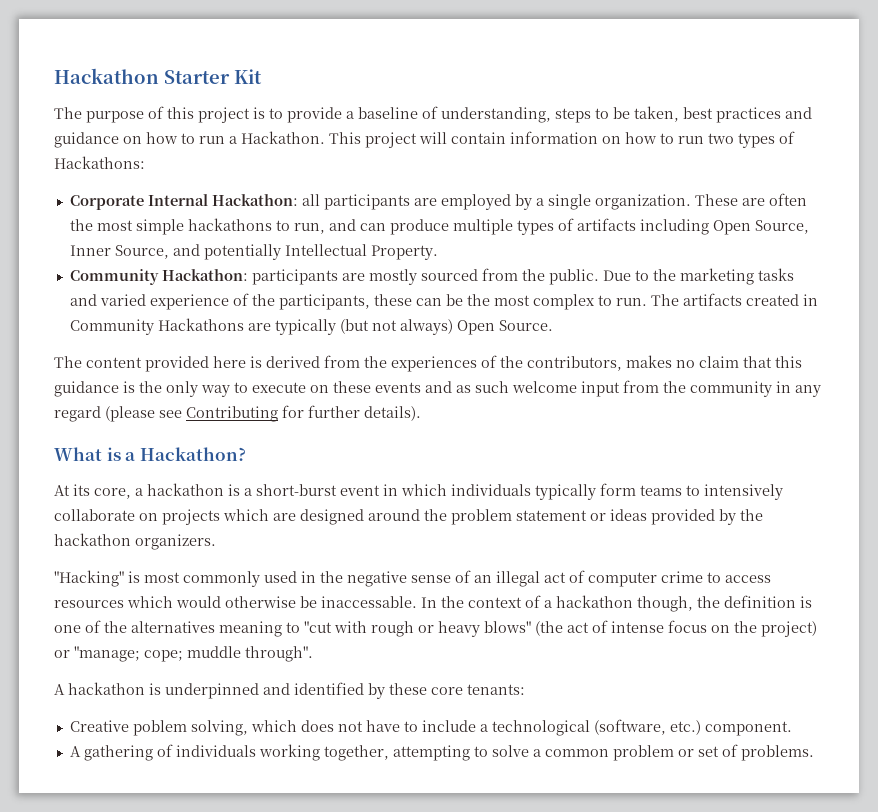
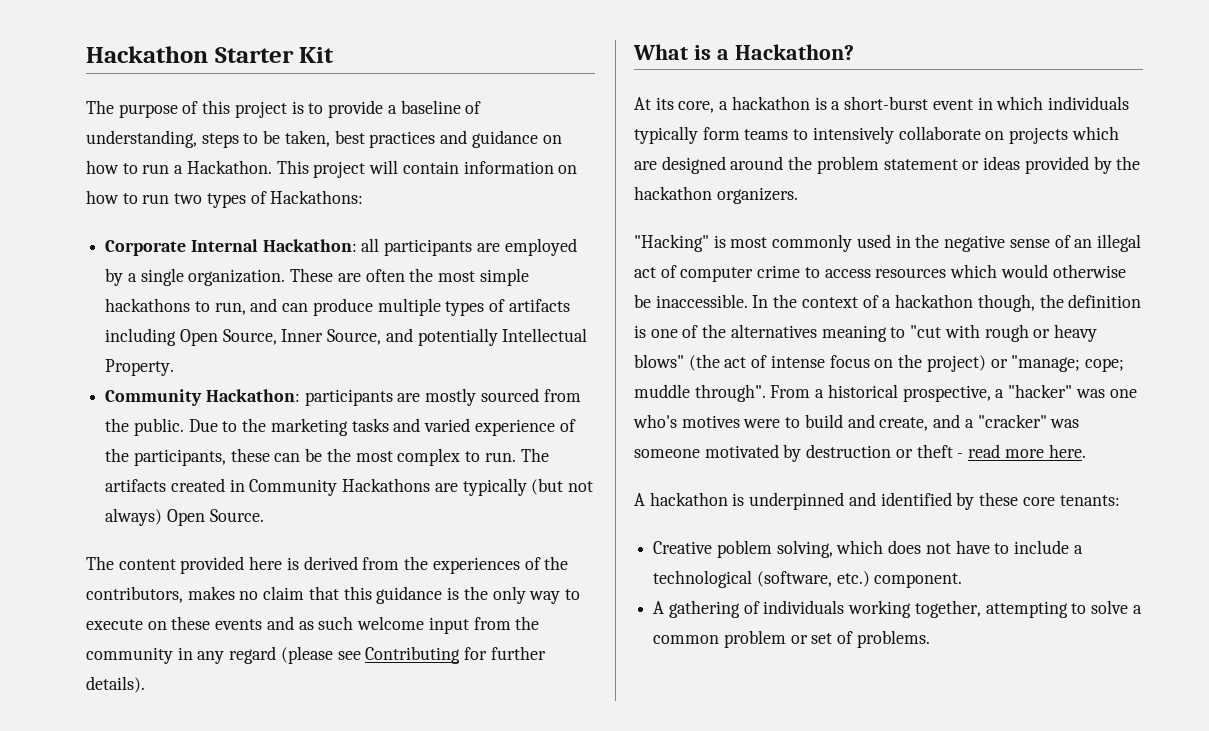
- "Hacking" is most commonly used in the negative sense of an illegal act of computer crime to access resources which would otherwise be inaccessable.
+ "Hacking" is most commonly used in the negative sense of an illegal act of computer crime to access resources which would otherwise be inaccessible.
+ From a historical prospective, a "hacker" was one who's motives were to build and create, and a "cracker" was someone motivated by destruction or theft - read more here.

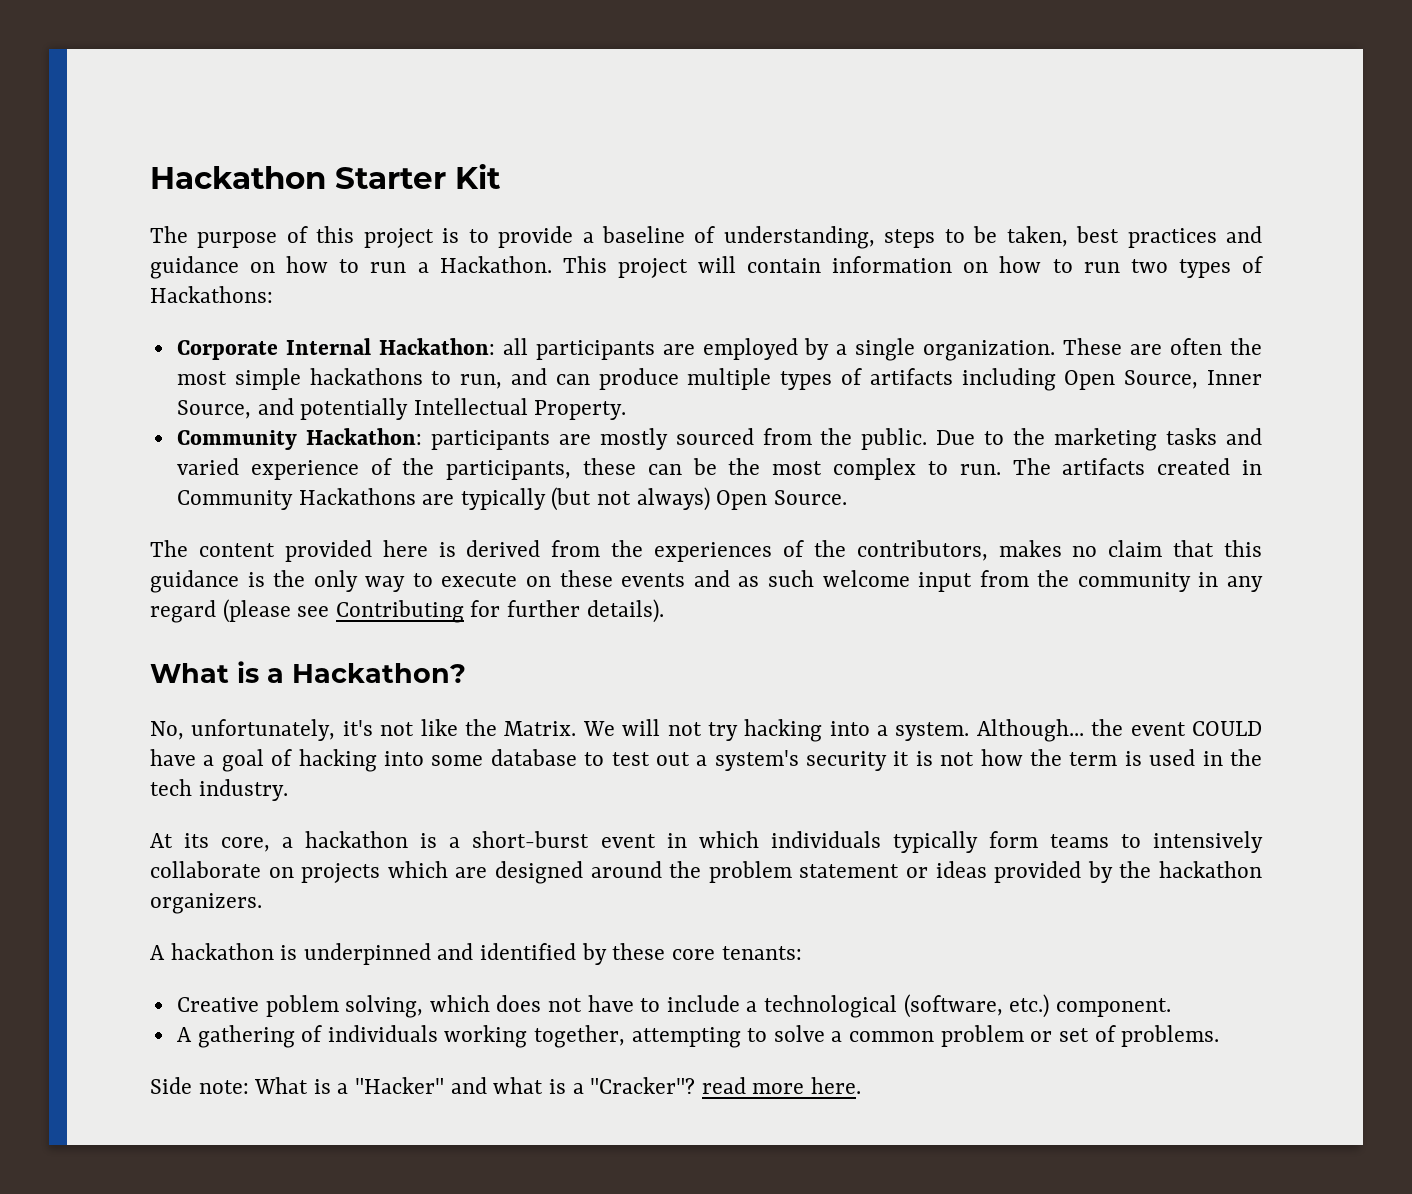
+ No, unfortunately, it's not like the Matrix. We will not try hacking into a system. Although... the event COULD have a goal of hacking into some database to test out a system's security it is not how the term is used in the tech industry.
- "Hacking" is most commonly used in the negative sense of an illegal act of computer crime to access resources which would otherwise be inaccessible. In the context of a hackathon though, the definition is one of the alternatives meaning to "cut with rough or heavy blows" (the act of intense focus on the project) or "manage; cope; muddle through". From a historical prospective, a "hacker" was one who's motives were to build and create, and a "cracker" was someone motivated by destruction or theft - read more here.
+ Side note: What is a "Hacker" and what is a "Cracker"? read more here.

